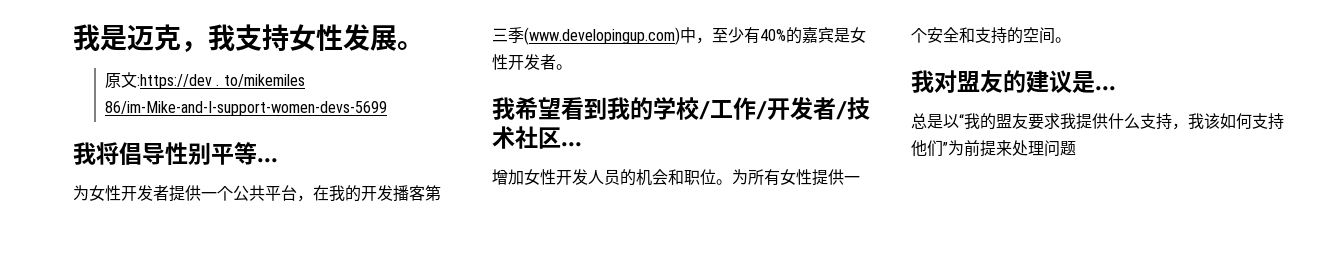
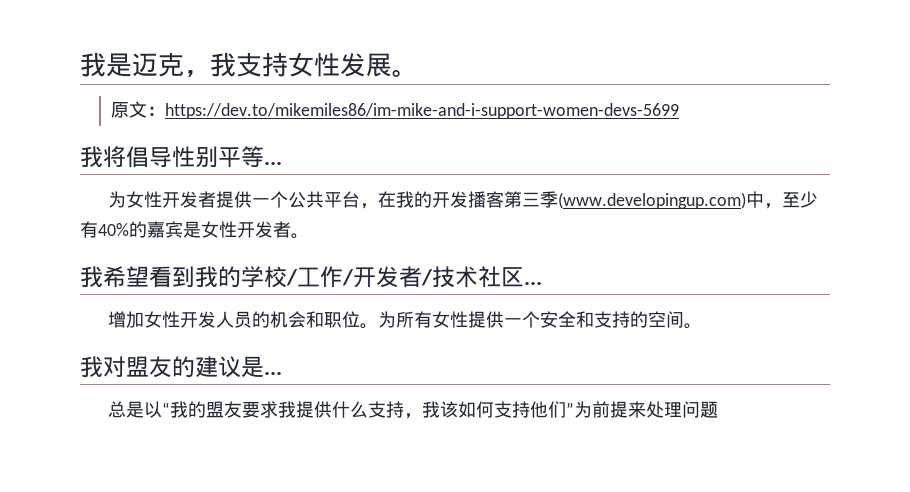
- 原文:https://dev . to/mikemiles 86/im-Mike-and-I-support-women-devs-5699
+ 原文：https://dev.to/mikemiles86/im-mike-and-i-support-women-devs-5699

